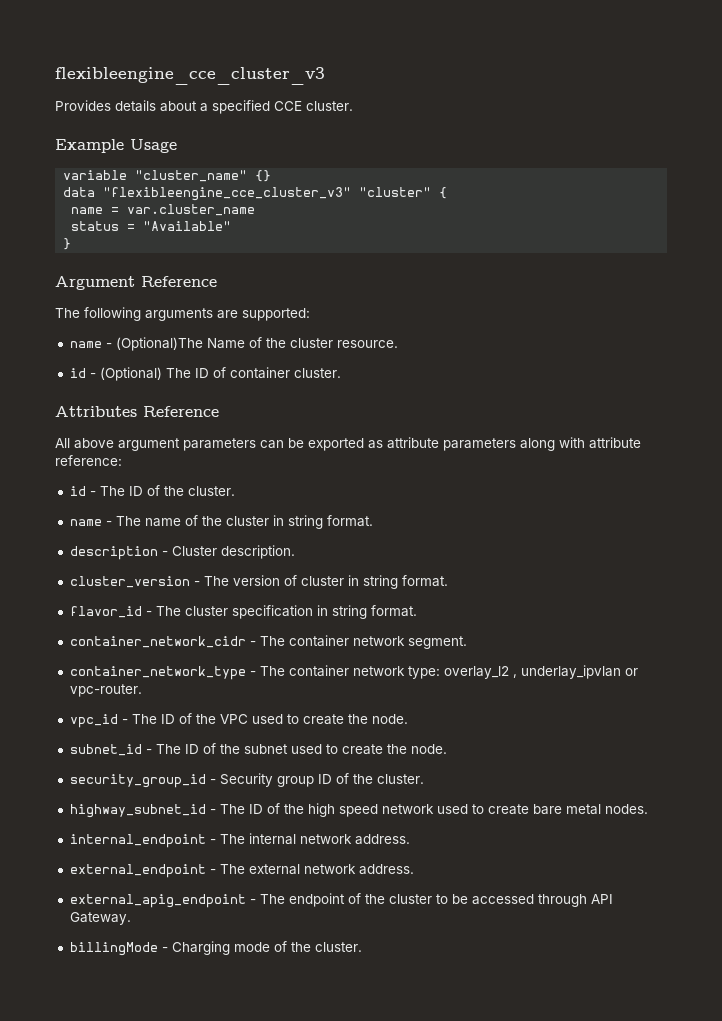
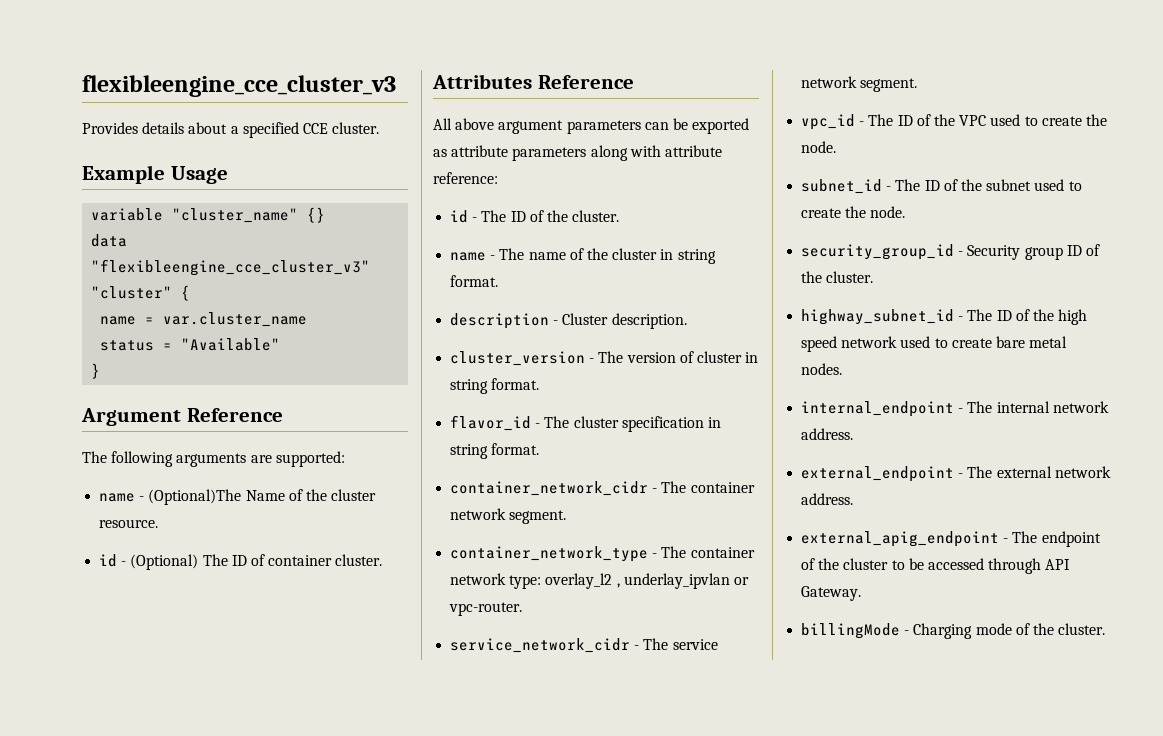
+ service_network_cidr - The service network segment.

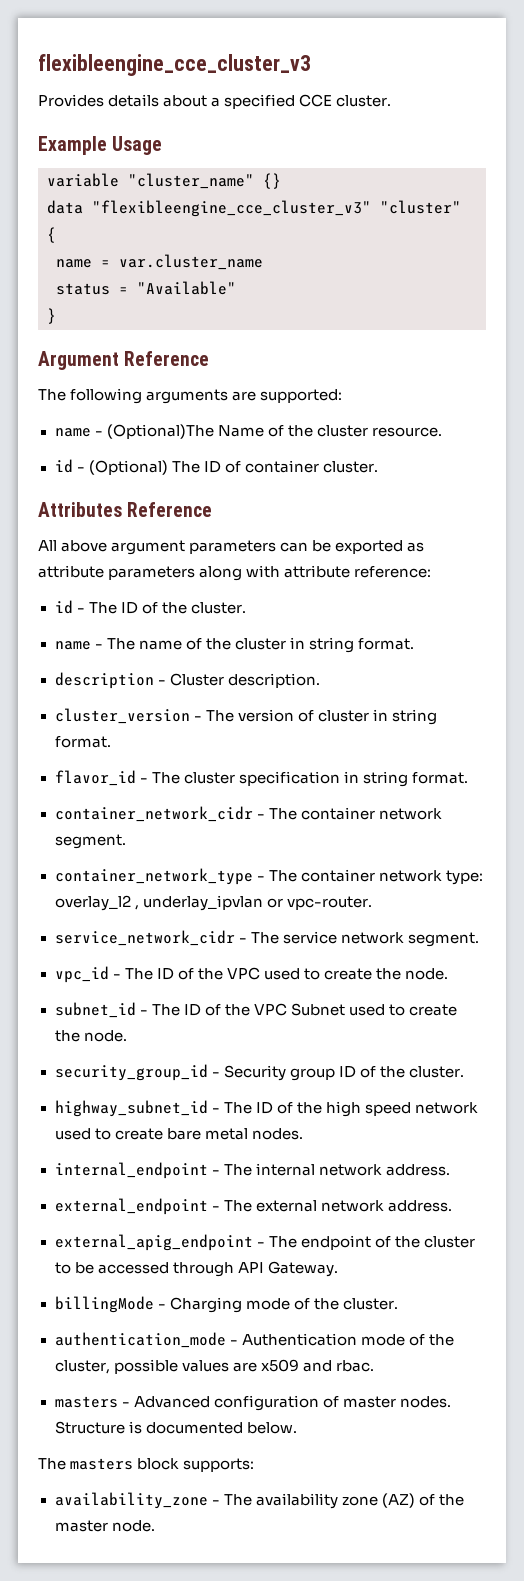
- subnet_id - The ID of the subnet used to create the node.
+ subnet_id - The ID of the VPC Subnet used to create the node.
+ authentication_mode - Authentication mode of the cluster, possible values are x509 and rbac.
+ masters - Advanced configuration of master nodes. Structure is documented below.
+ The masters block supports:
+ availability_zone - The availability zone (AZ) of the master node.

